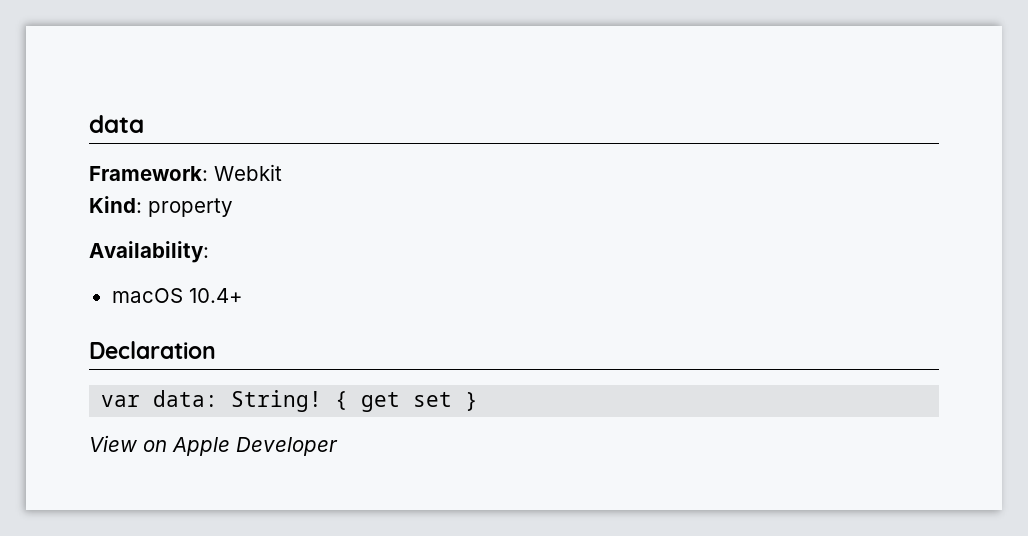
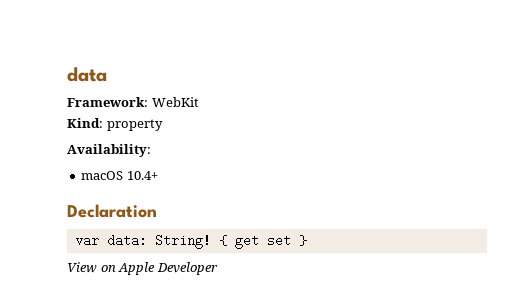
- Framework: Webkit
+ Framework: WebKit

